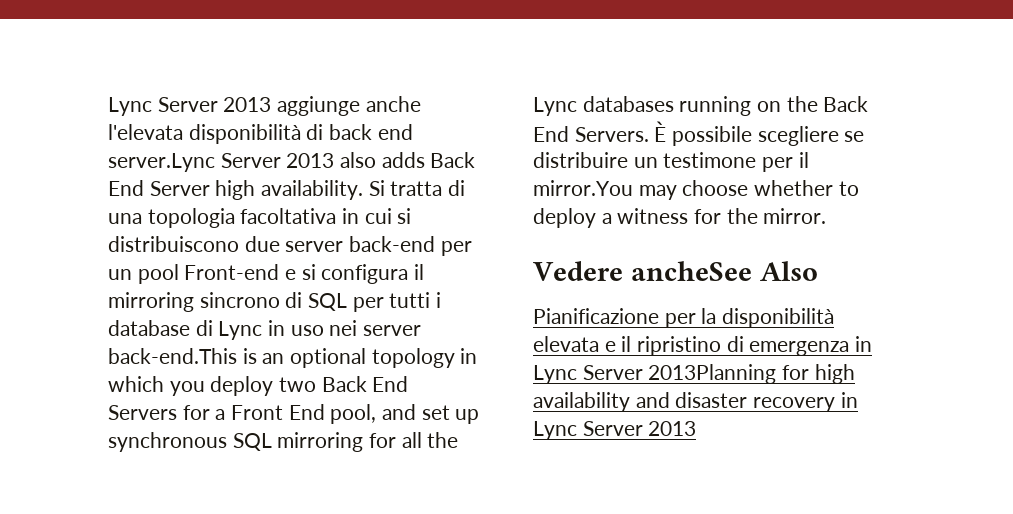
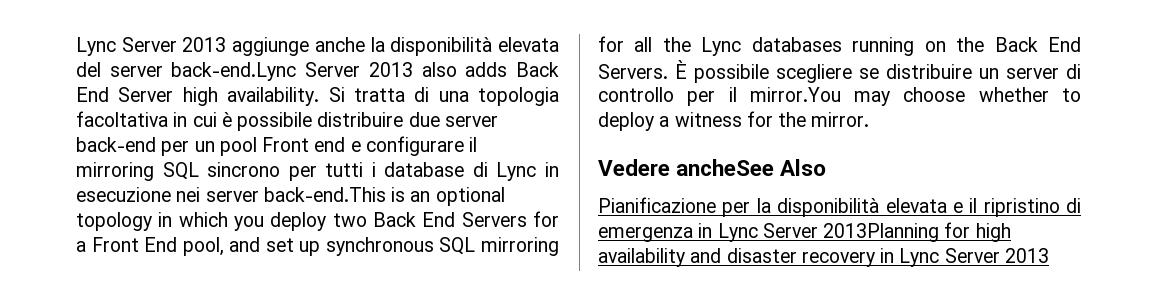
- Lync Server 2013 aggiunge anche l'elevata disponibilità di back end server.Lync Server 2013 also adds Back End Server high availability.
+ Lync Server 2013 aggiunge anche la disponibilità elevata del server back-end.Lync Server 2013 also adds Back End Server high availability.
- Si tratta di una topologia facoltativa in cui si distribuiscono due server back-end per un pool Front-end e si configura il mirroring sincrono di SQL per tutti i database di Lync in uso nei server back-end.This is an optional topology in which you deploy two Back End Servers for a Front End pool, and set up synchronous SQL mirroring for all the Lync databases running on the Back End Servers.
+ Si tratta di una topologia facoltativa in cui è possibile distribuire due server back-end per un pool Front end e configurare il mirroring SQL sincrono per tutti i database di Lync in esecuzione nei server back-end.This is an optional topology in which you deploy two Back End Servers for a Front End pool, and set up synchronous SQL mirroring for all the Lync databases running on the Back End Servers.
- È possibile scegliere se distribuire un testimone per il mirror.You may choose whether to deploy a witness for the mirror.
+ È possibile scegliere se distribuire un server di controllo per il mirror.You may choose whether to deploy a witness for the mirror.

